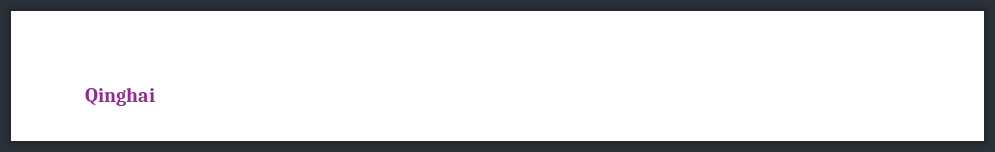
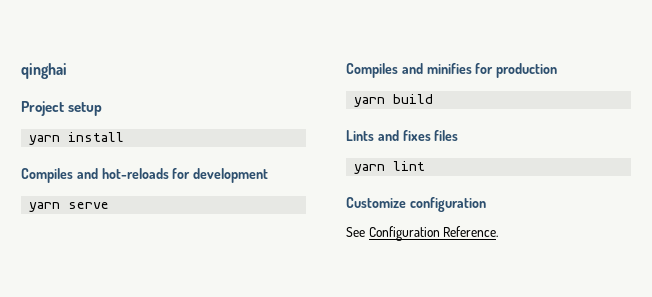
- Qinghai
+ qinghai
+ Project setup
+ yarn install
+ Compiles and hot-reloads for development
+ yarn serve
+ Compiles and minifies for production
+ yarn build
+ Lints and fixes files
+ yarn lint
+ Customize configuration
+ See Configuration Reference.

